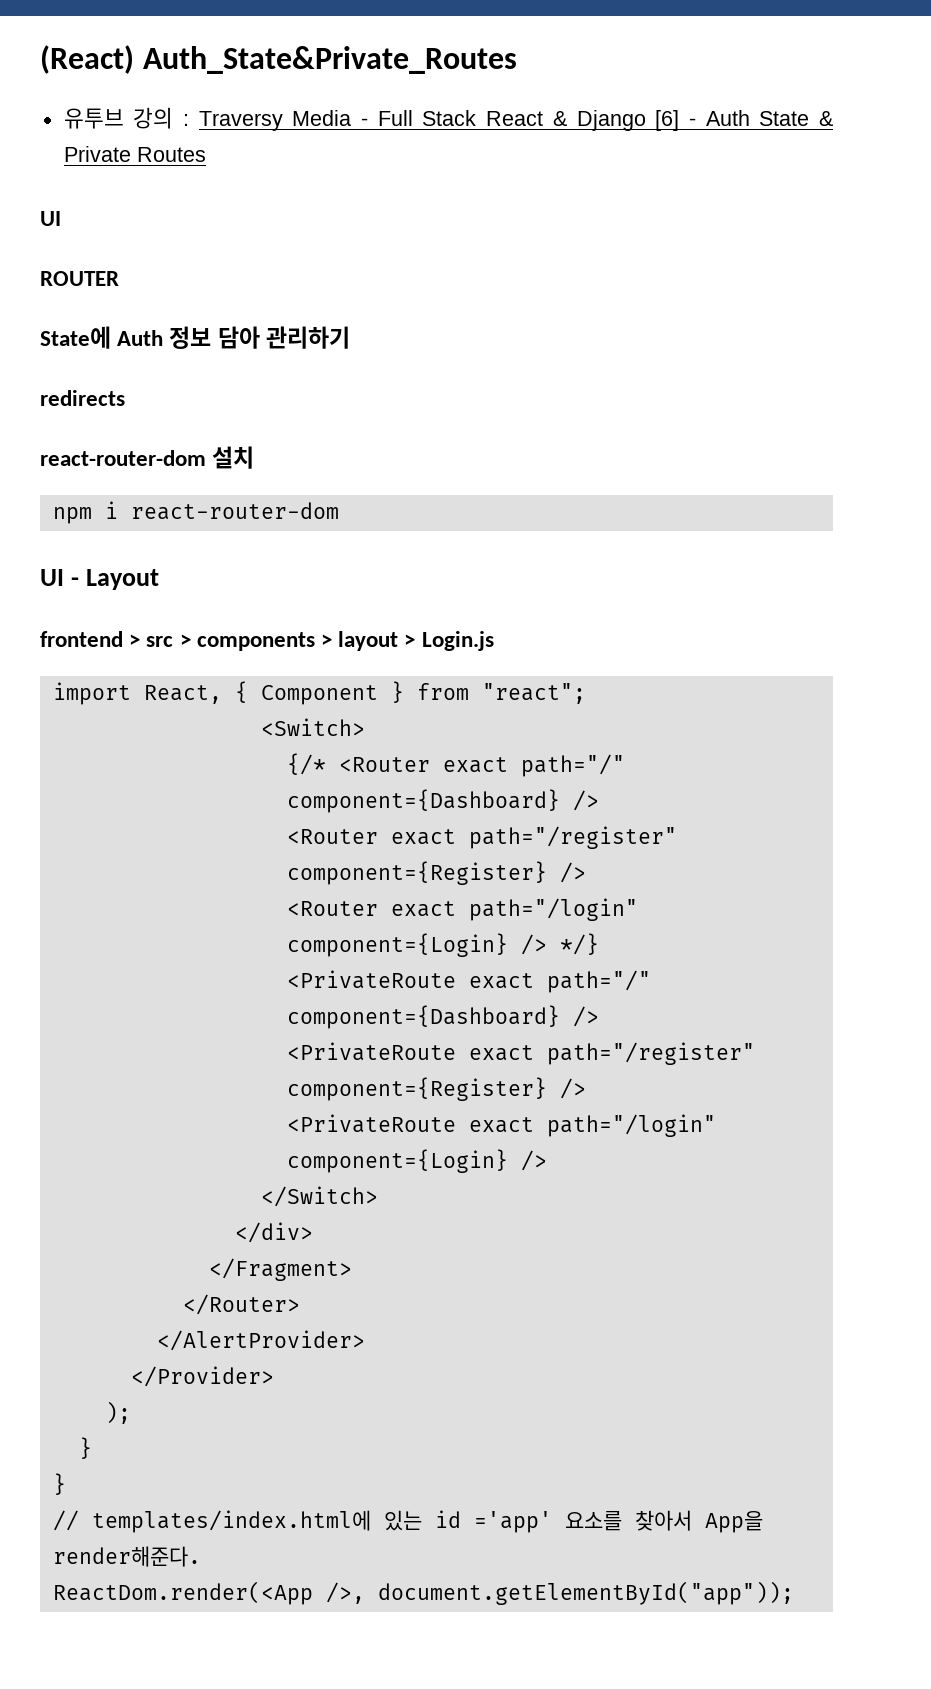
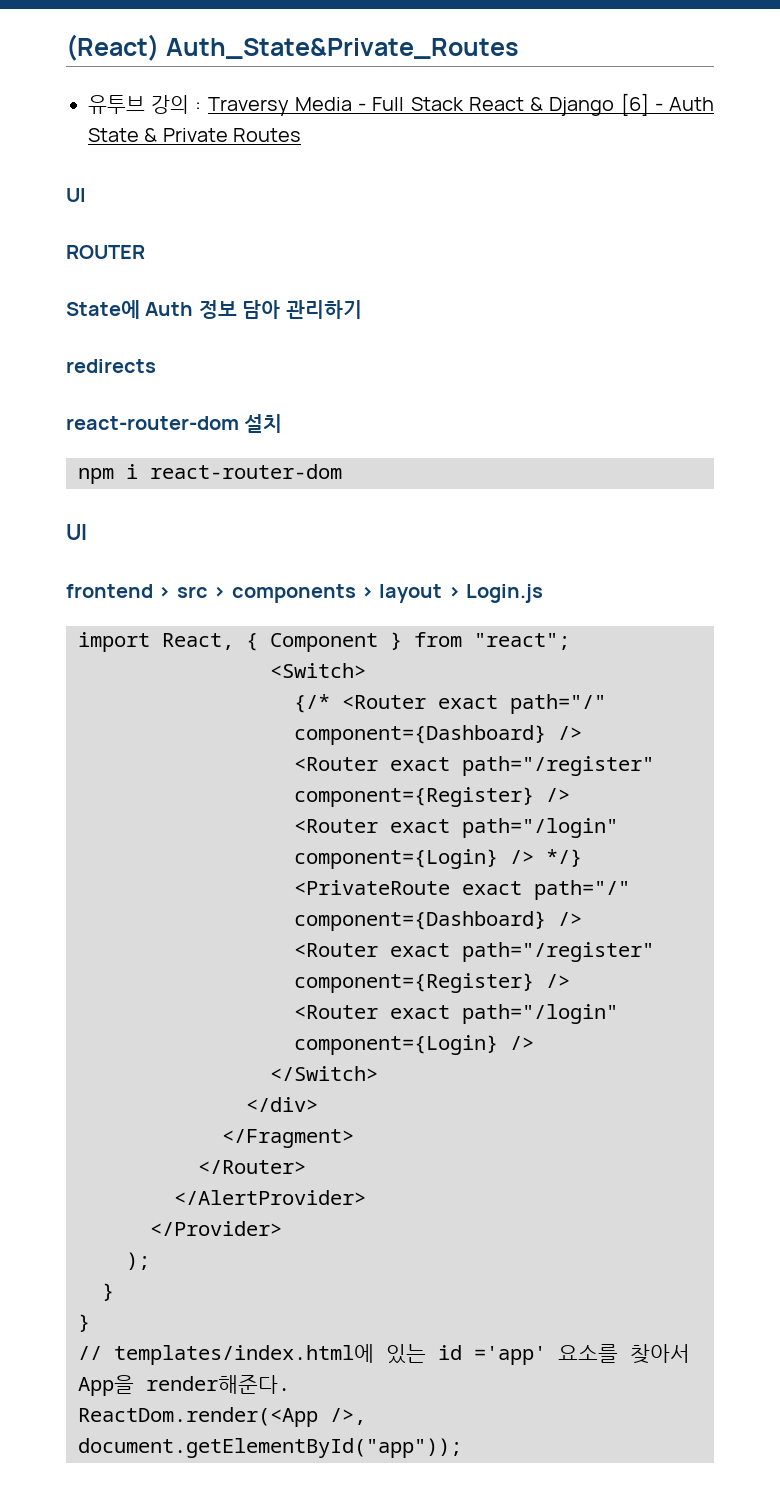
  npm i react-router-dom
- UI - Layout
+ UI
  <PrivateRoute exact path="/" component={Dashboard} />
- <PrivateRoute exact path="/register" component={Register} />
- <PrivateRoute exact path="/login" component={Login} />
+ <Router exact path="/register" component={Register} />
+ <Router exact path="/login" component={Login} />

